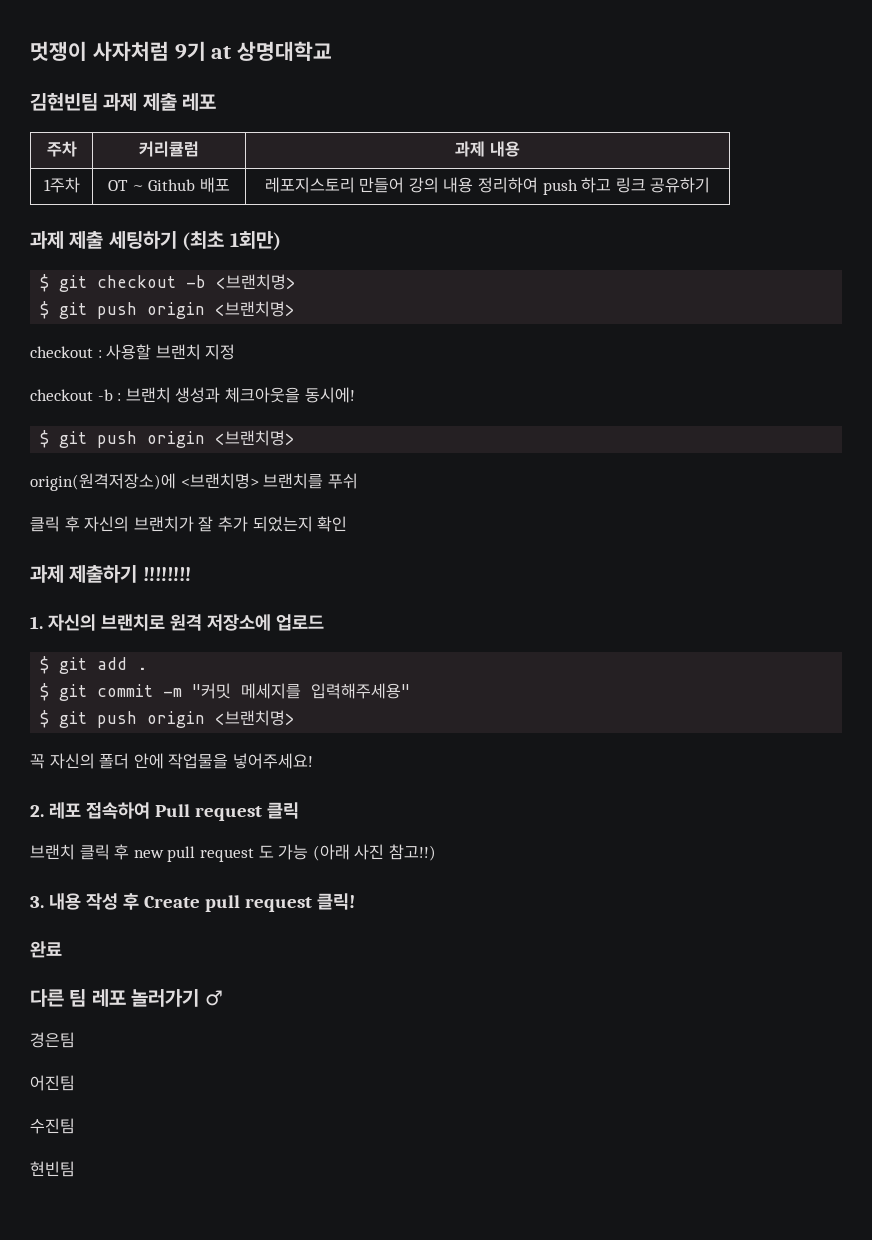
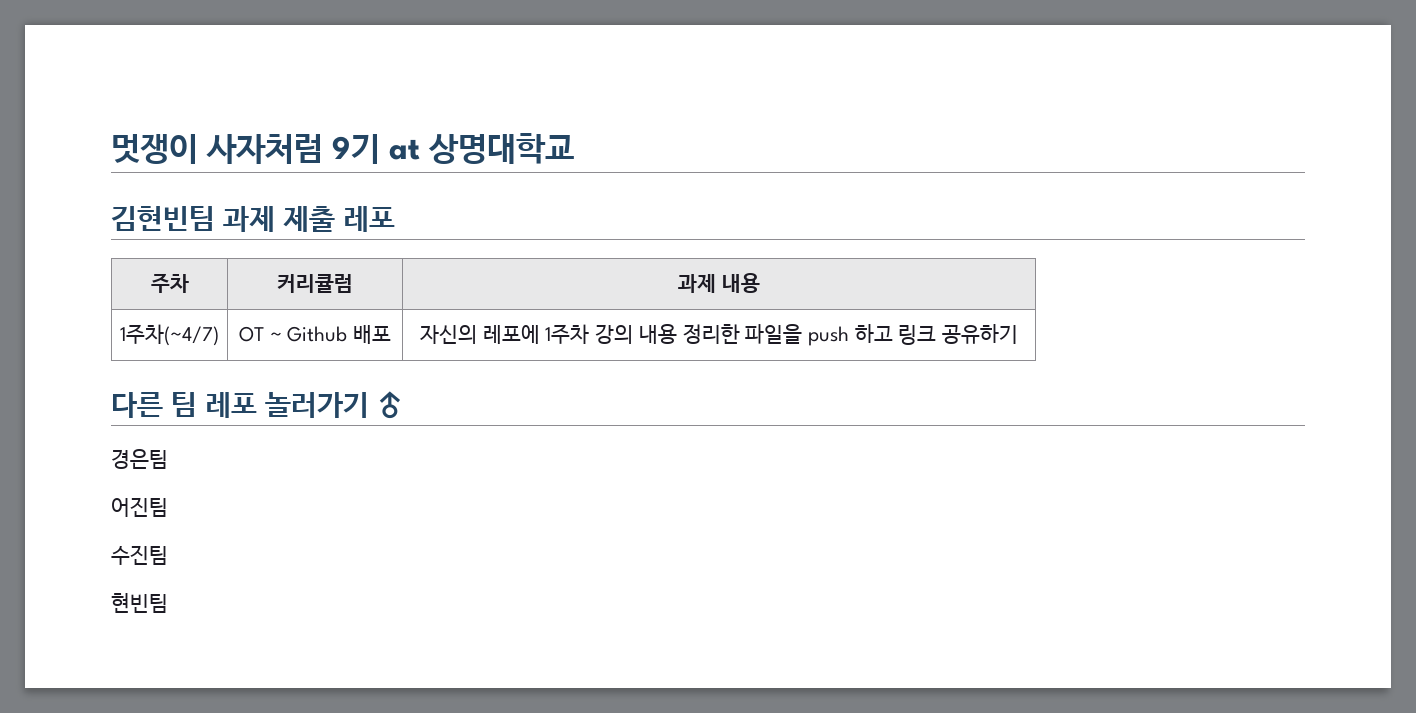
- 1주차 | OT ~ Github 배포 | 레포지스토리 만들어 강의 내용 정리하여 push 하고 링크 공유하기
- 과제 제출 세팅하기 (최초 1회만)
- $ git checkout -b <브랜치명>
- $ git push origin <브랜치명>
- checkout : 사용할 브랜치 지정
- checkout -b : 브랜치 생성과 체크아웃을 동시에!
- $ git push origin <브랜치명>
- origin(원격저장소)에 <브랜치명> 브랜치를 푸쉬
- 클릭 후 자신의 브랜치가 잘 추가 되었는지 확인
- 과제 제출하기 ‼‼‼‼
- 1. 자신의 브랜치로 원격 저장소에 업로드
- $ git add .
- $ git commit -m "커밋 메세지를 입력해주세용"
- $ git push origin <브랜치명>
- 꼭 자신의 폴더 안에 작업물을 넣어주세요!
- 2. 레포 접속하여 Pull request 클릭
- 브랜치 클릭 후 new pull request 도 가능 (아래 사진 참고!!)
- 3. 내용 작성 후 Create pull request 클릭!
- 완료
+ 1주차(~4/7) | OT ~ Github 배포 | 자신의 레포에 1주차 강의 내용 정리한 파일을 push 하고 링크 공유하기

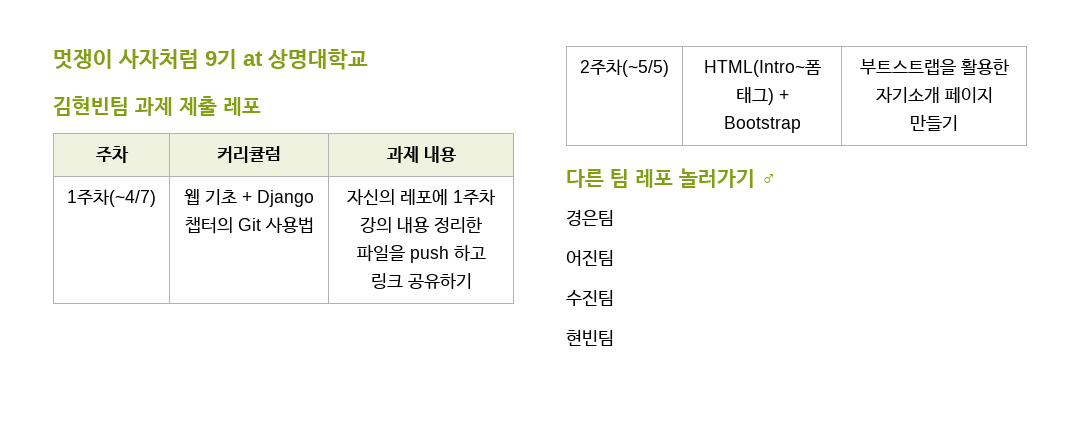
- 1주차(~4/7) | OT ~ Github 배포 | 자신의 레포에 1주차 강의 내용 정리한 파일을 push 하고 링크 공유하기
+ 1주차(~4/7) | 웹 기초 + Django 챕터의 Git 사용법 | 자신의 레포에 1주차 강의 내용 정리한 파일을 push 하고 링크 공유하기
+ 2주차(~5/5) | HTML(Intro~폼 태그) + Bootstrap | 부트스트랩을 활용한 자기소개 페이지 만들기

